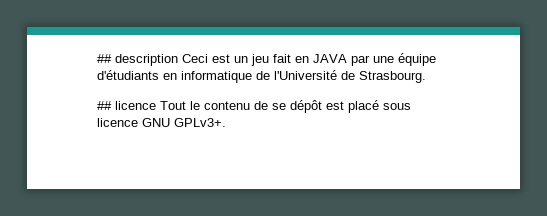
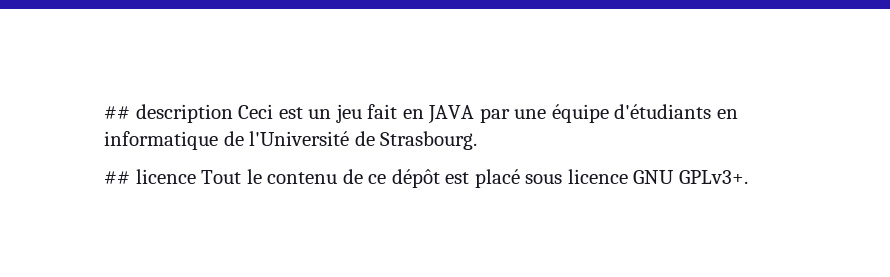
- ## licence Tout le contenu de se dépôt est placé sous licence GNU GPLv3+.
+ ## licence Tout le contenu de ce dépôt est placé sous licence GNU GPLv3+.

